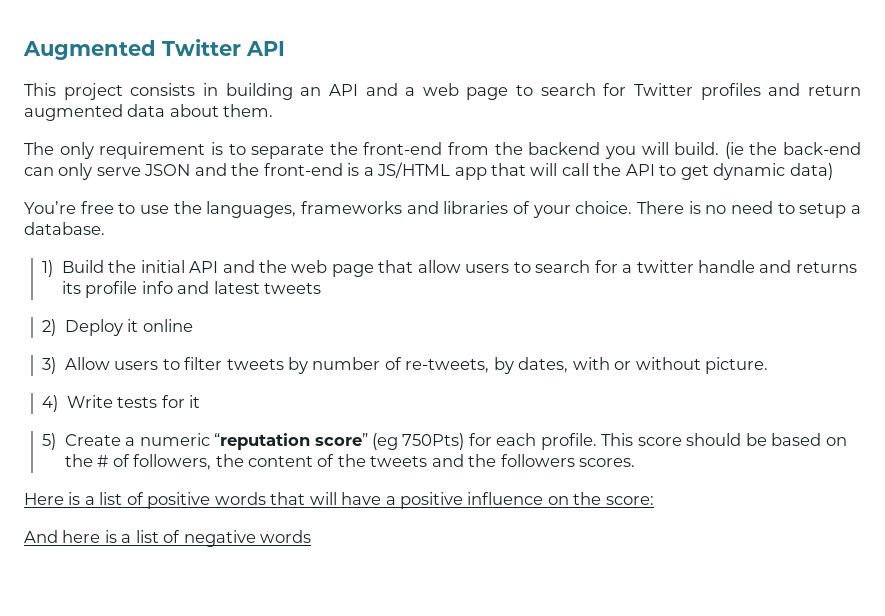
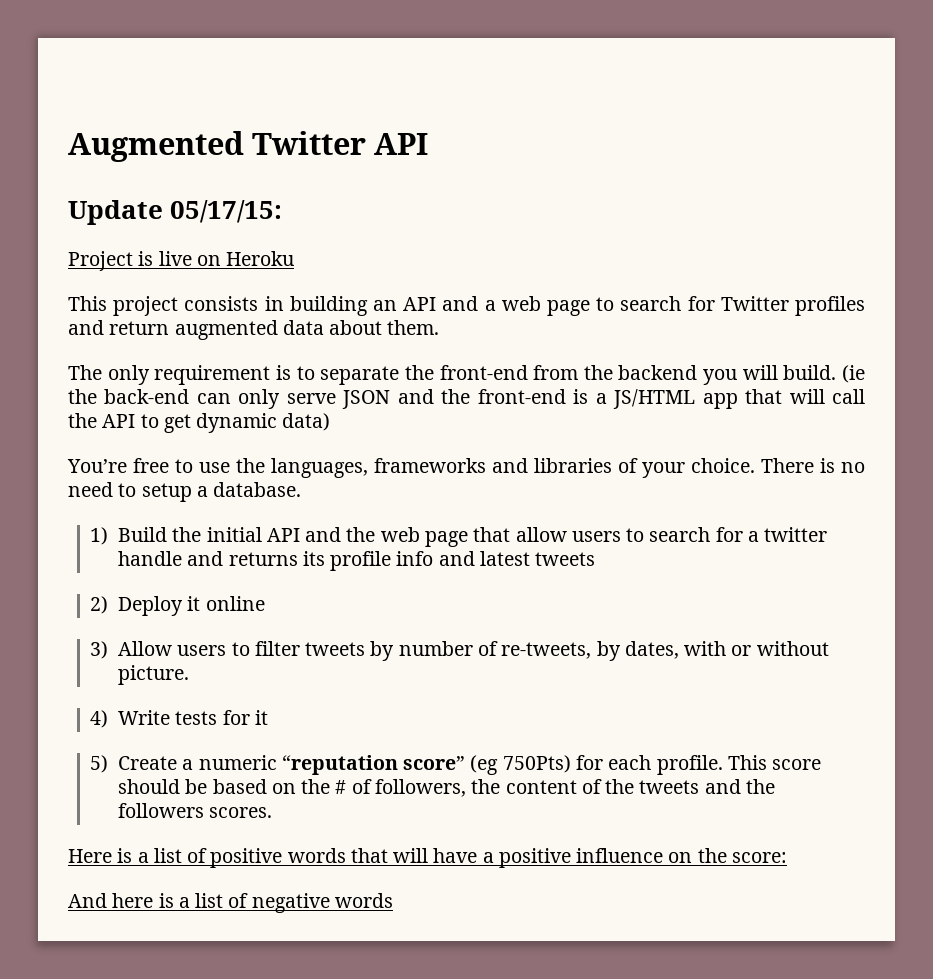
+ Update 05/17/15:
+ Project is live on Heroku

